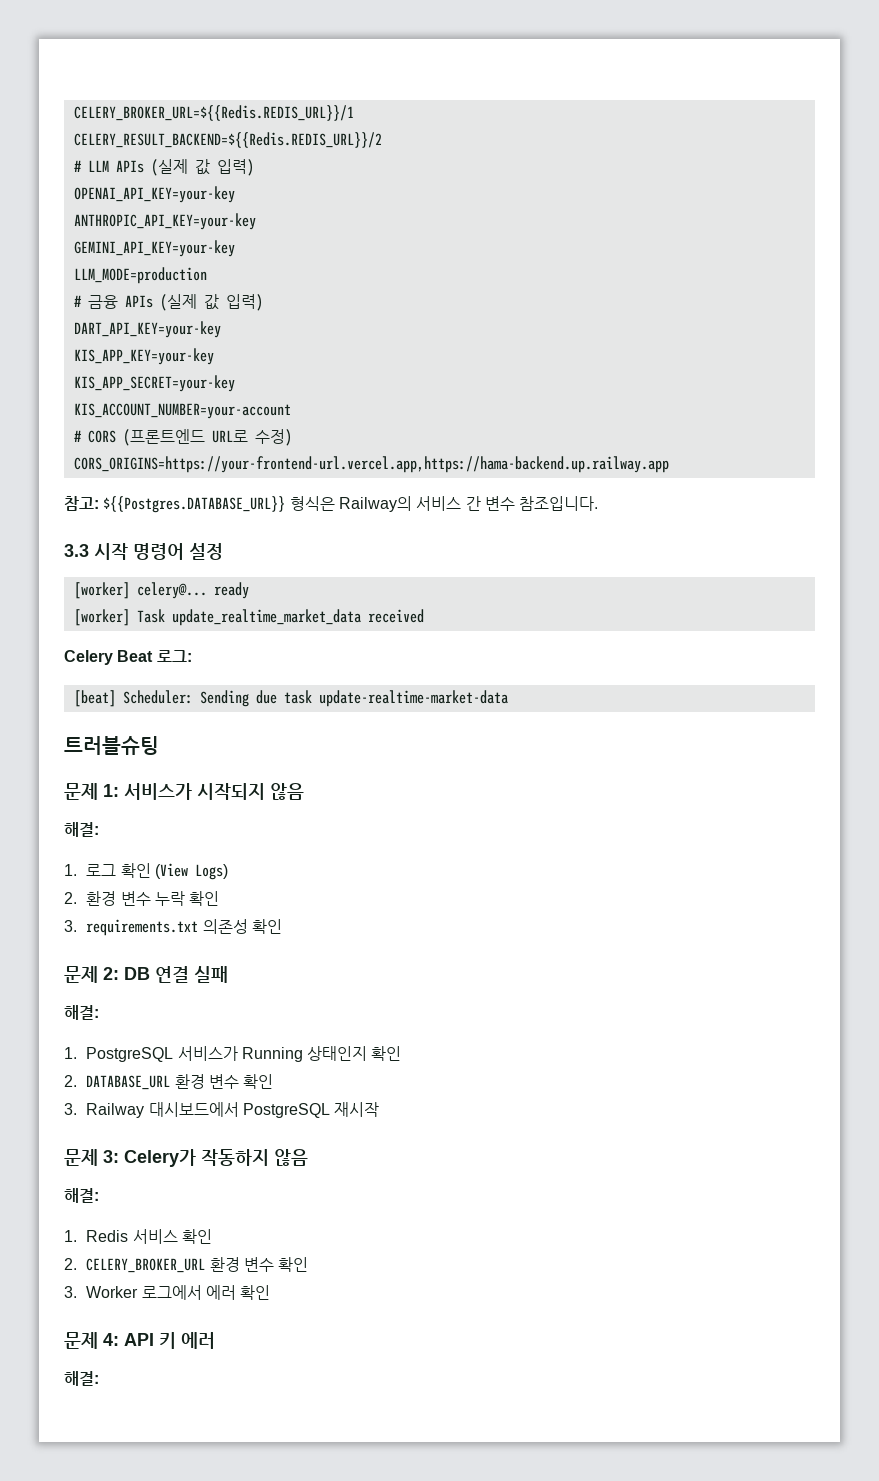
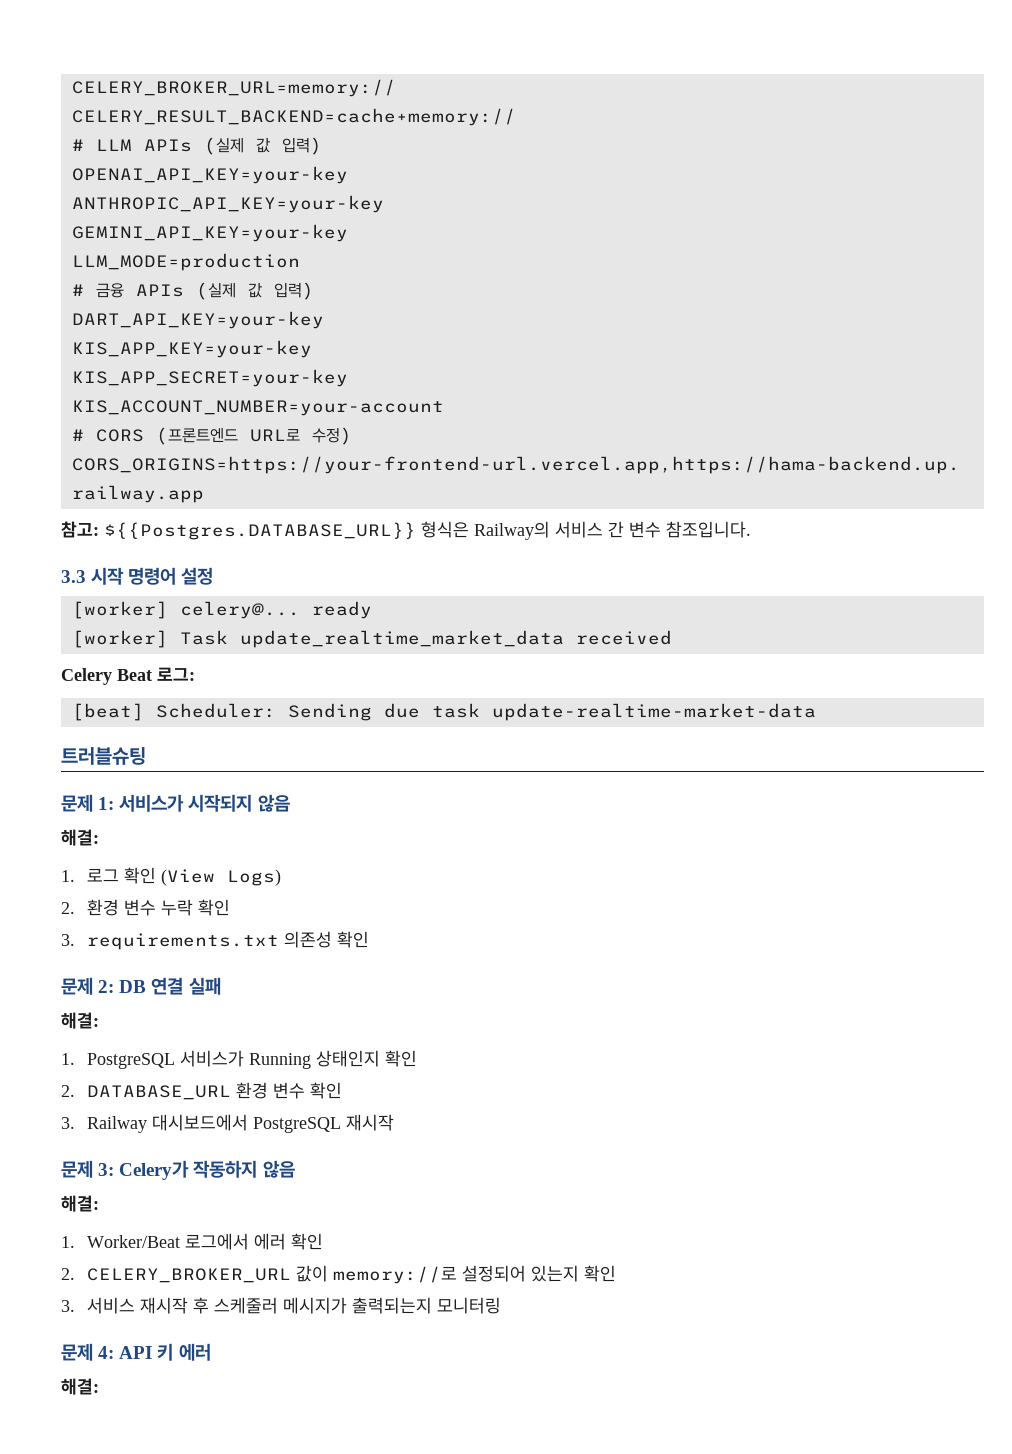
- CELERY_BROKER_URL=${{Redis.REDIS_URL}}/1
- CELERY_RESULT_BACKEND=${{Redis.REDIS_URL}}/2
+ CELERY_BROKER_URL=memory://
+ CELERY_RESULT_BACKEND=cache+memory://
- 1. Redis 서비스 확인
+ 1. Worker/Beat 로그에서 에러 확인
- 2. CELERY_BROKER_URL 환경 변수 확인
- 3. Worker 로그에서 에러 확인
+ 2. CELERY_BROKER_URL 값이 memory://로 설정되어 있는지 확인
+ 3. 서비스 재시작 후 스케줄러 메시지가 출력되는지 모니터링

